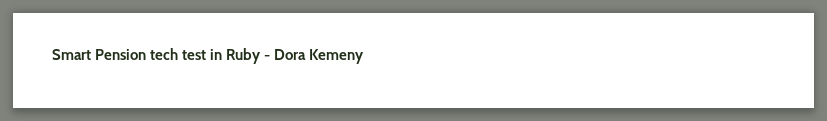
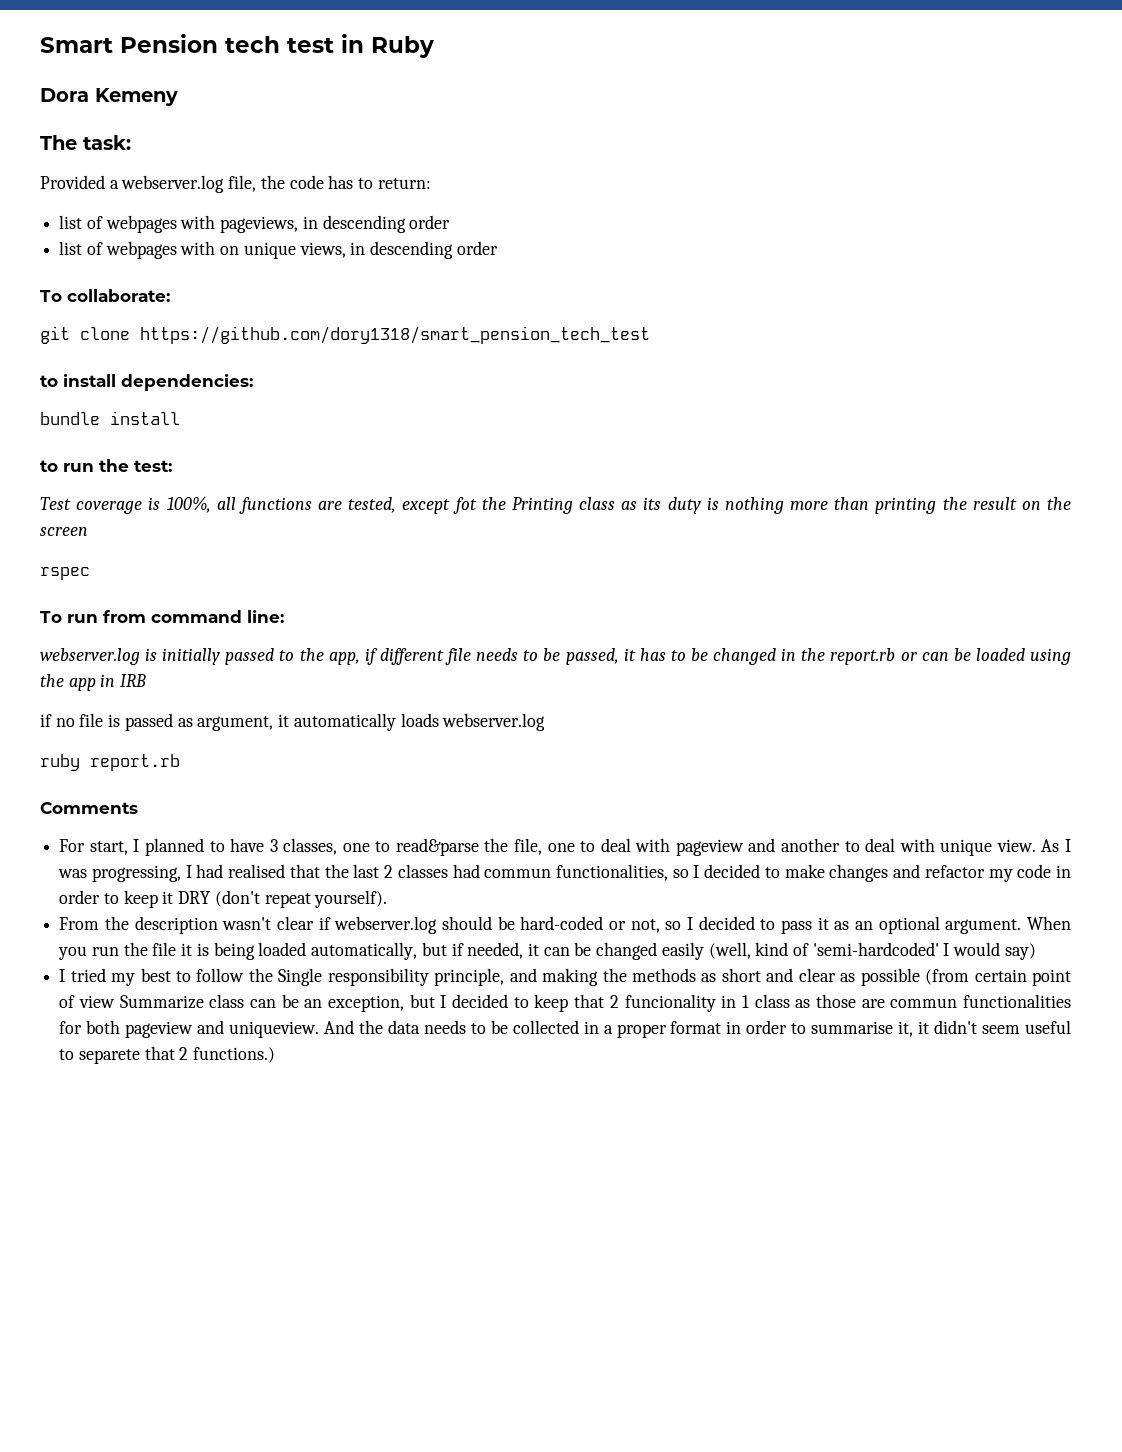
- Smart Pension tech test in Ruby - Dora Kemeny
+ Smart Pension tech test in Ruby
+ Dora Kemeny
+ The task:
+ Provided a webserver.log file, the code has to return:
+ list of webpages with pageviews, in descending order
+ list of webpages with on unique views, in descending order
+ To collaborate:
+ git clone https://github.com/dory1318/smart_pension_tech_test
+ to install dependencies:
+ bundle install
+ to run the test:
+ Test coverage is 100%, all functions are tested, except fot the Printing class as its duty is nothing more than printing the result on the screen
+ rspec
+ To run from command line:
+ webserver.log is initially passed to the app, if different file needs to be passed, it has to be changed in the report.rb or can be loaded using the app in IRB
+ if no file is passed as argument, it automatically loads webserver.log
+ ruby report.rb
+ Comments
+ For start, I planned to have 3 classes, one to read&parse the file, one to deal with pageview and another to deal with unique view. As I was progressing, I had realised that the last 2 classes had commun functionalities, so I decided to make changes and refactor my code in order to keep it DRY (don't repeat yourself).
+ From the description wasn't clear if webserver.log should be hard-coded or not, so I decided to pass it as an optional argument. When you run the file it is being loaded automatically, but if needed, it can be changed easily (well, kind of 'semi-hardcoded' I would say)
+ I tried my best to follow the Single responsibility principle, and making the methods as short and clear as possible (from certain point of view Summarize class can be an exception, but I decided to keep that 2 funcionality in 1 class as those are commun functionalities for both pageview and uniqueview. And the data needs to be collected in a proper format in order to summarise it, it didn't seem useful to separete that 2 functions.)

